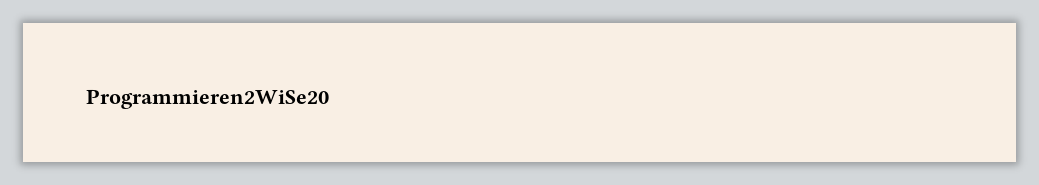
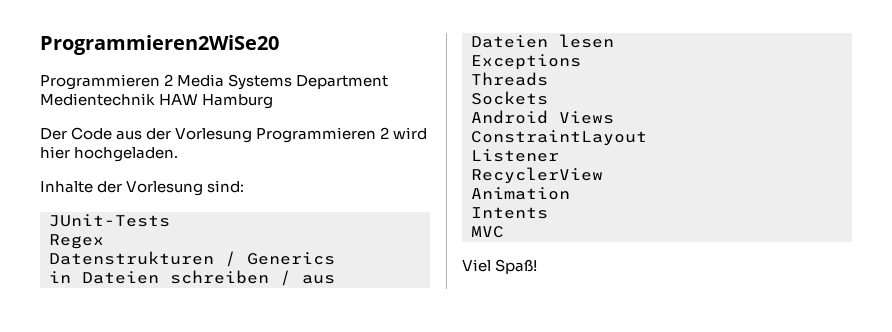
+ Programmieren 2 Media Systems Department Medientechnik HAW Hamburg
+ Der Code aus der Vorlesung Programmieren 2 wird hier hochgeladen.
+ Inhalte der Vorlesung sind:
+ JUnit-Tests
+ Regex
+ Datenstrukturen / Generics
+ in Dateien schreiben / aus Dateien lesen
+ Exceptions
+ Threads
+ Sockets
+ Android Views
+ ConstraintLayout
+ Listener
+ RecyclerView
+ Animation
+ Intents
+ MVC
+ Viel Spaß!

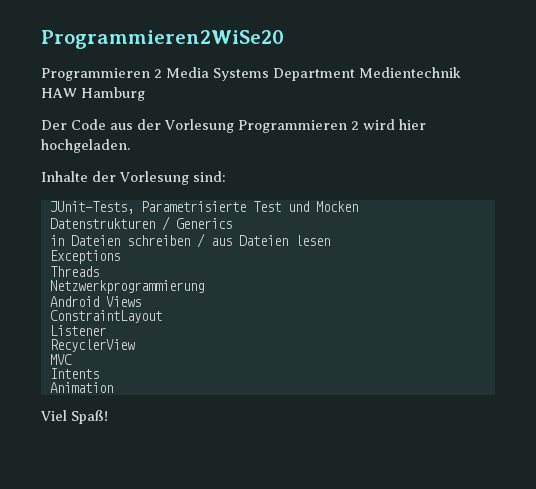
- JUnit-Tests
- Regex
+ JUnit-Tests, Parametrisierte Test und Mocken
- Sockets
+ Netzwerkprogrammierung
- Animation
+ MVC
- MVC
+ Animation

